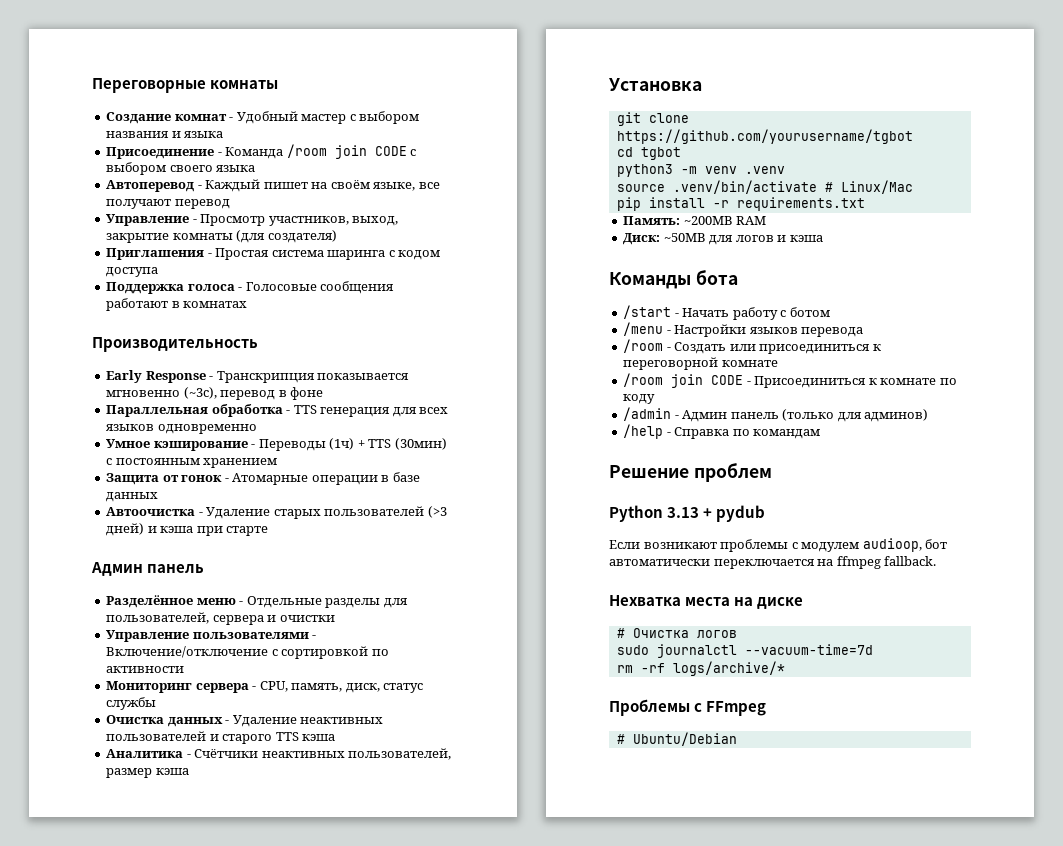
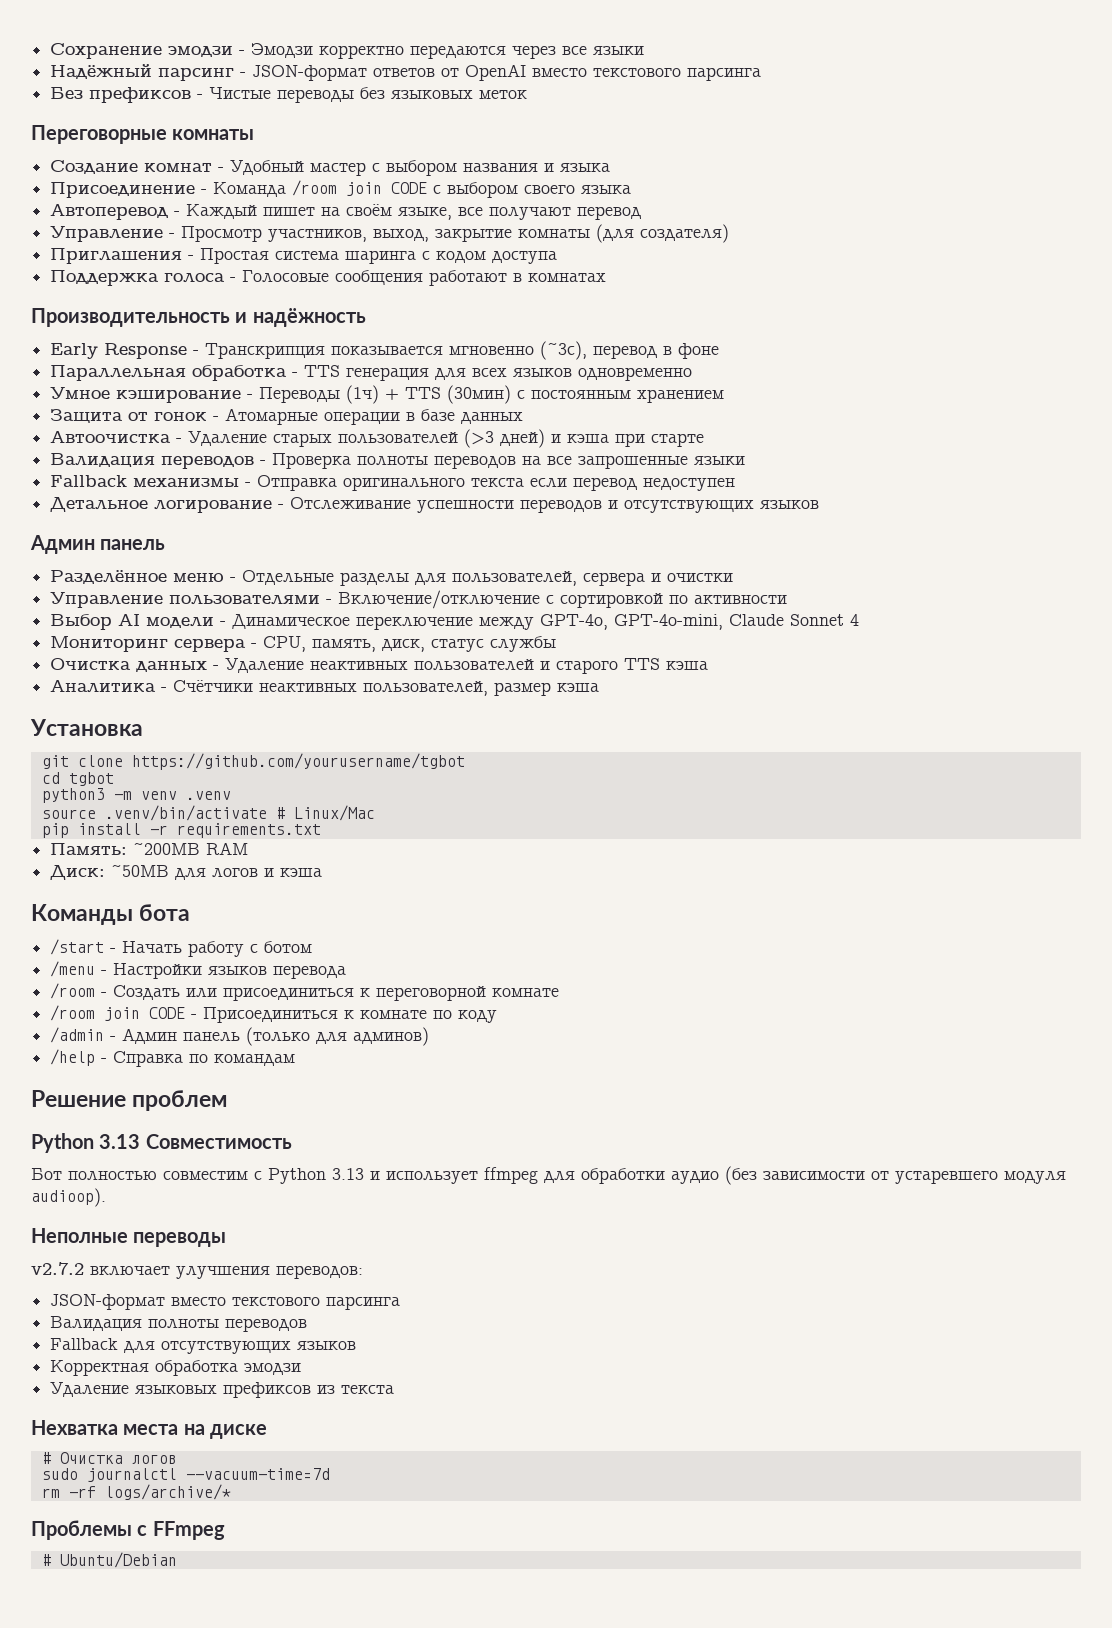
+ Сохранение эмодзи - Эмодзи корректно передаются через все языки
+ Надёжный парсинг - JSON-формат ответов от OpenAI вместо текстового парсинга
+ Без префиксов - Чистые переводы без языковых меток
- Производительность
+ Производительность и надёжность
+ Валидация переводов - Проверка полноты переводов на все запрошенные языки
+ Fallback механизмы - Отправка оригинального текста если перевод недоступен
+ Детальное логирование - Отслеживание успешности переводов и отсутствующих языков
+ Выбор AI модели - Динамическое переключение между GPT-4o, GPT-4o-mini, Claude Sonnet 4
- Python 3.13 + pydub
- Если возникают проблемы с модулем audioop, бот автоматически переключается на ffmpeg fallback.
+ Python 3.13 Совместимость
+ Бот полностью совместим с Python 3.13 и использует ffmpeg для обработки аудио (без зависимости от устаревшего модуля audioop).
+ Неполные переводы
+ v2.7.2 включает улучшения переводов:
+ JSON-формат вместо текстового парсинга
+ Валидация полноты переводов
+ Fallback для отсутствующих языков
+ Корректная обработка эмодзи
+ Удаление языковых префиксов из текста

